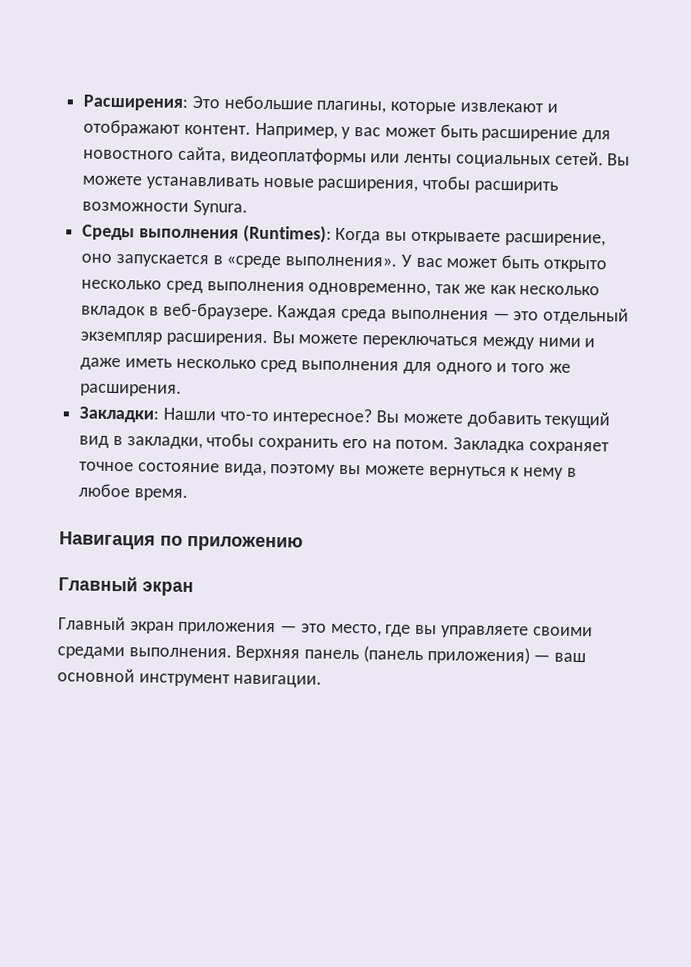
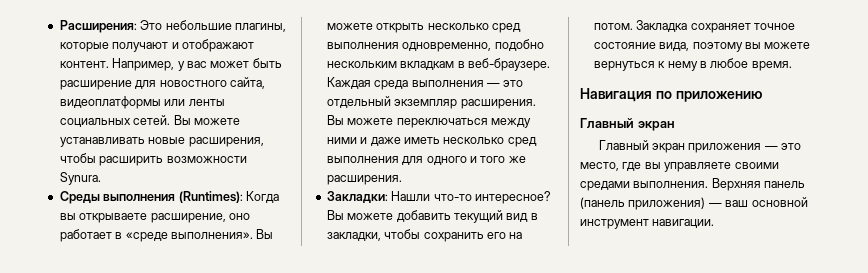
- Расширения: Это небольшие плагины, которые извлекают и отображают контент.
+ Расширения: Это небольшие плагины, которые получают и отображают контент.
- Среды выполнения (Runtimes): Когда вы открываете расширение, оно запускается в «среде выполнения».
+ Среды выполнения (Runtimes): Когда вы открываете расширение, оно работает в «среде выполнения».
- У вас может быть открыто несколько сред выполнения одновременно, так же как несколько вкладок в веб-браузере.
+ Вы можете открыть несколько сред выполнения одновременно, подобно нескольким вкладкам в веб-браузере.

